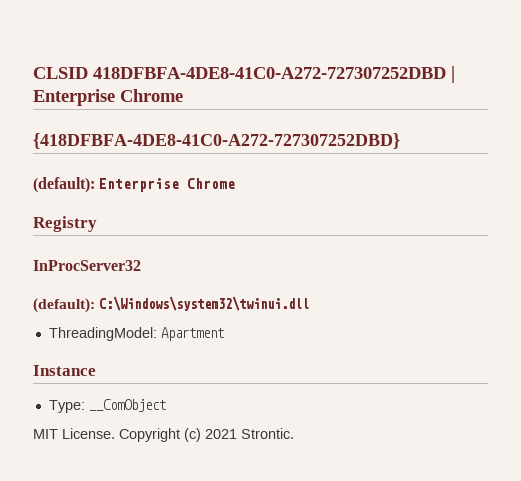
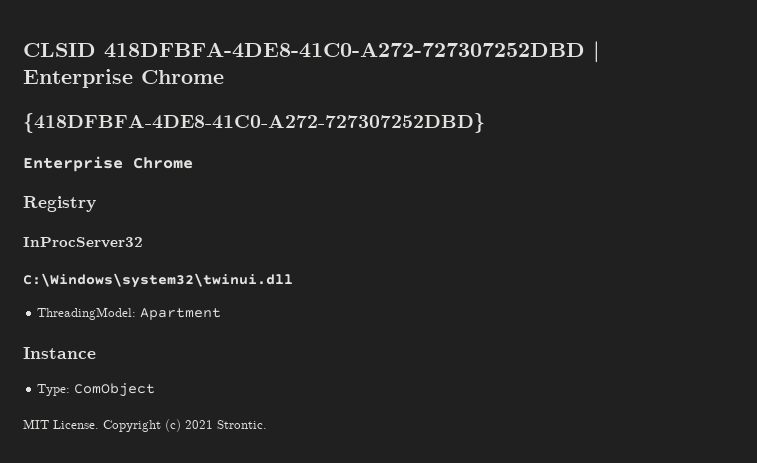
  {418DFBFA-4DE8-41C0-A272-727307252DBD}
- (default): Enterprise Chrome
+ Enterprise Chrome
- (default): C:\Windows\system32\twinui.dll
+ C:\Windows\system32\twinui.dll
- Type: __ComObject
+ Type: ComObject

